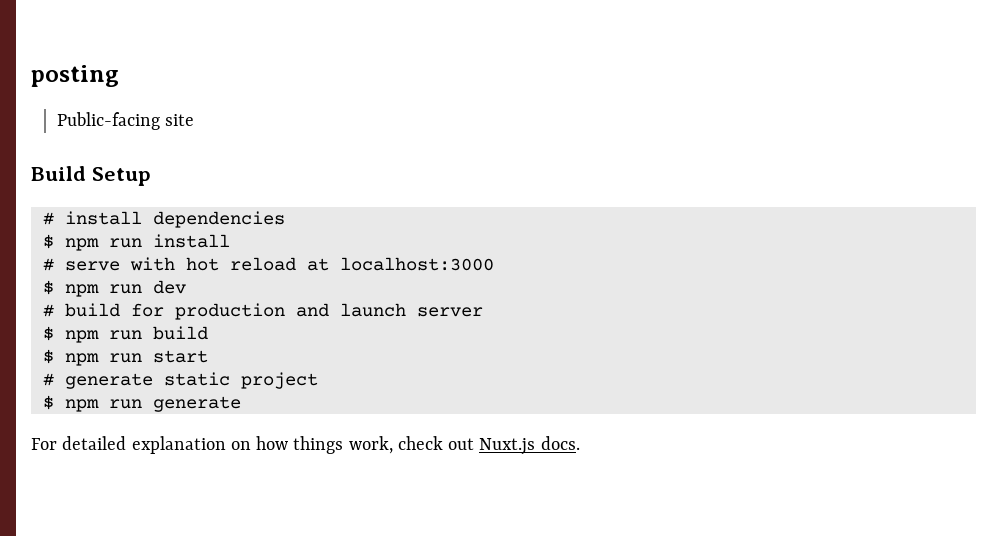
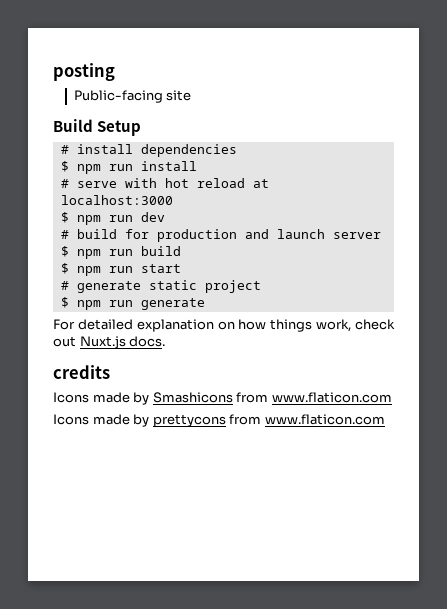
+ credits
+ Icons made by Smashicons from www.flaticon.com
+ Icons made by prettycons from www.flaticon.com

